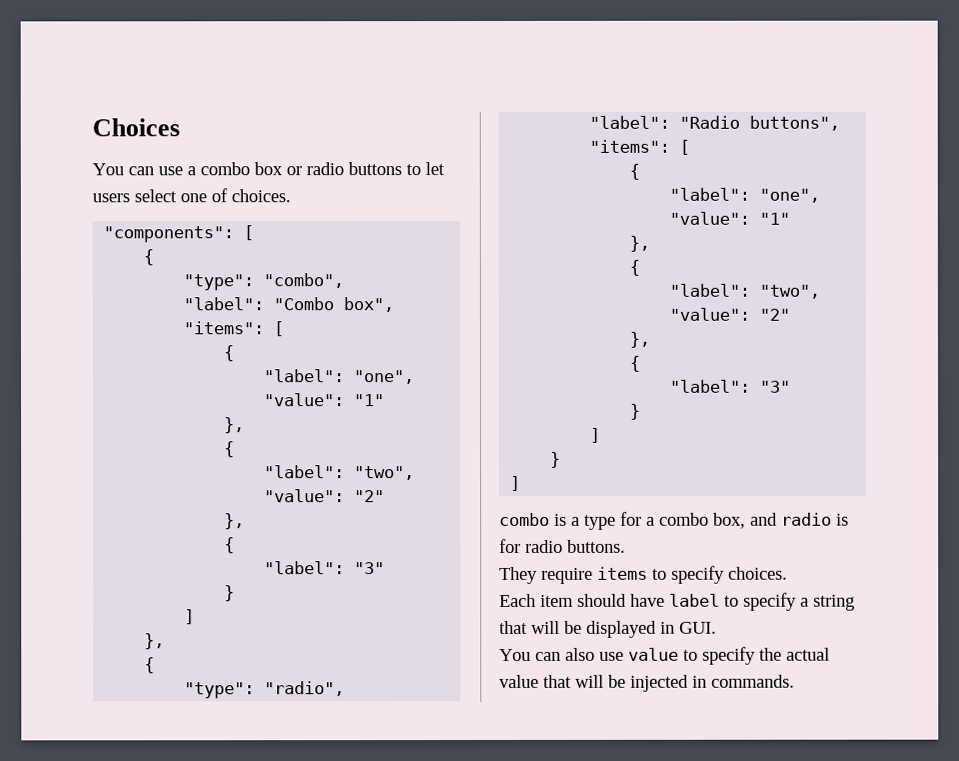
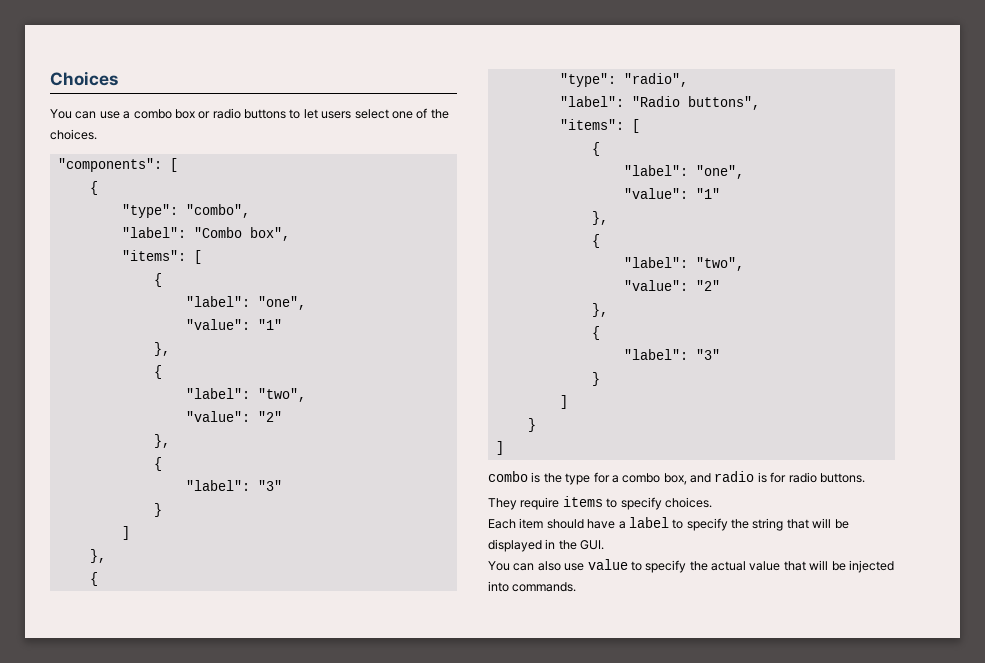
- You can use a combo box or radio buttons to let users select one of choices.
+ You can use a combo box or radio buttons to let users select one of the choices.
- combo is a type for a combo box, and radio is for radio buttons.
+ combo is the type for a combo box, and radio is for radio buttons.
- Each item should have label to specify a string that will be displayed in GUI.
+ Each item should have a label to specify the string that will be displayed in the GUI.
- You can also use value to specify the actual value that will be injected in commands.
+ You can also use value to specify the actual value that will be injected into commands.

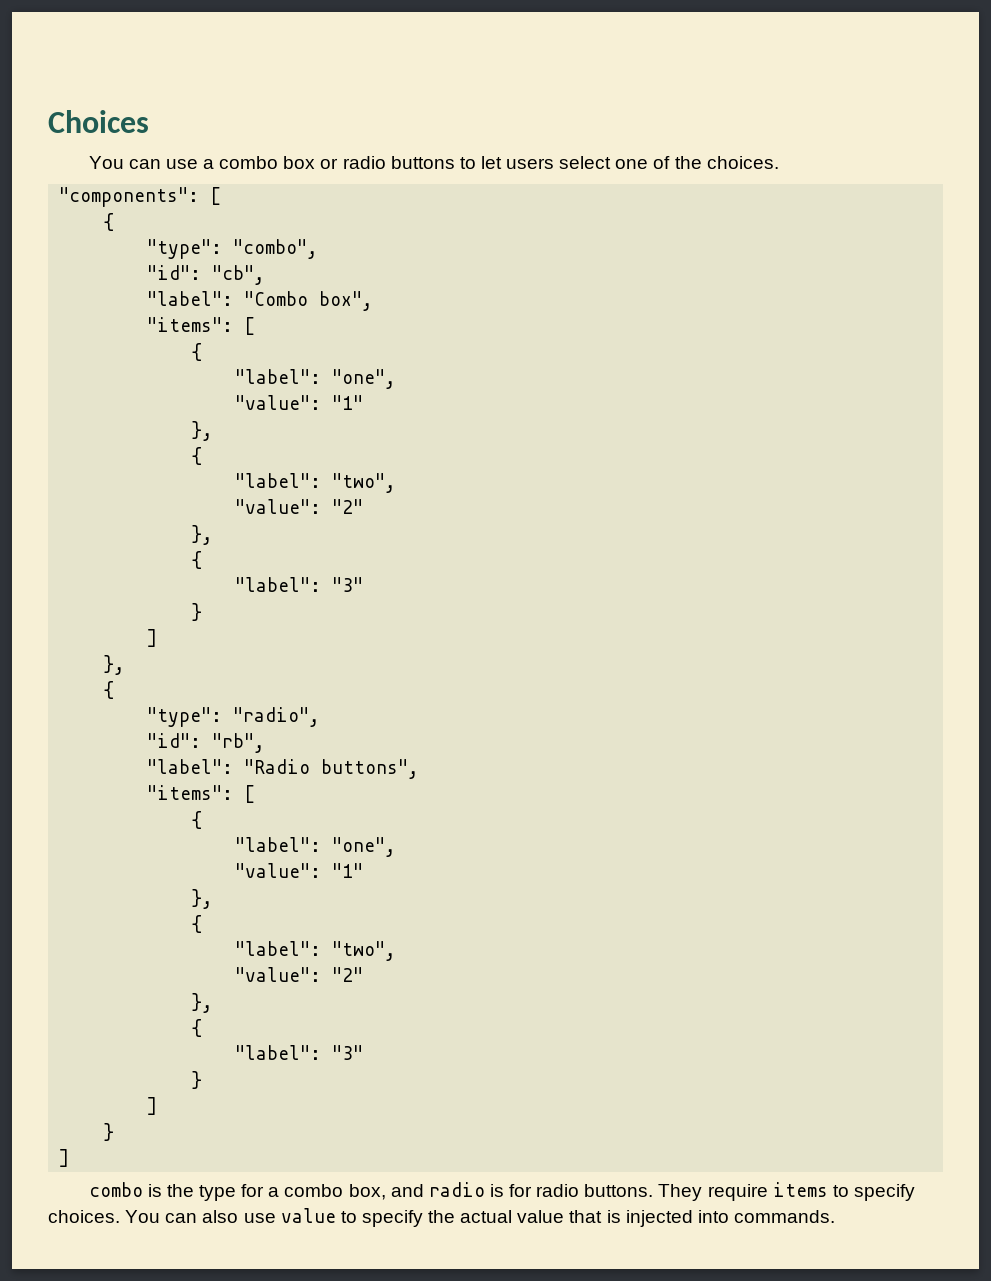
+ "id": "cb",
+ "id": "rb",
- combo is the type for a combo box, and radio is for radio buttons.
- They require items to specify choices.
- Each item should have a label to specify the string that will be displayed in the GUI.
- You can also use value to specify the actual value that will be injected into commands.
+ combo is the type for a combo box, and radio is for radio buttons. They require items to specify choices. You can also use value to specify the actual value that is injected into commands.

